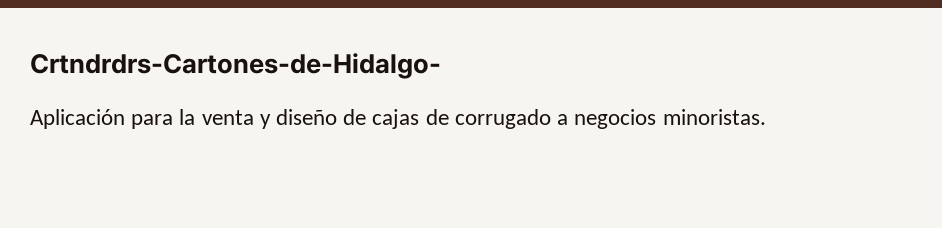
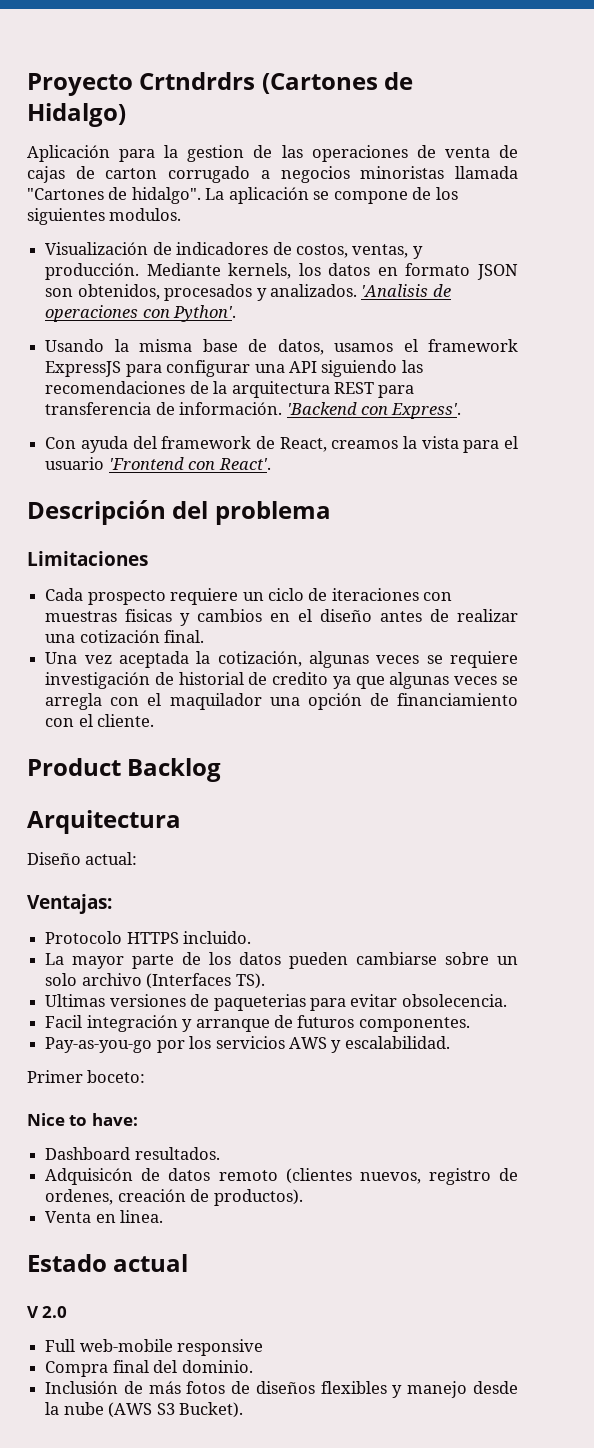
- Crtndrdrs-Cartones-de-Hidalgo-
- Aplicación para la venta y diseño de cajas de corrugado a negocios minoristas.
+ Proyecto Crtndrdrs (Cartones de Hidalgo)
+ Aplicación para la gestion de las operaciones de venta de cajas de carton corrugado a negocios minoristas llamada "Cartones de hidalgo". La aplicación se compone de los siguientes modulos.
+ Visualización de indicadores de costos, ventas, y producción. Mediante kernels, los datos en formato JSON son obtenidos, procesados y analizados. 'Analisis de operaciones con Python'.
+ Usando la misma base de datos, usamos el framework ExpressJS para configurar una API siguiendo las recomendaciones de la arquitectura REST para transferencia de información. 'Backend con Express'.
+ Con ayuda del framework de React, creamos la vista para el usuario 'Frontend con React'.
+ Descripción del problema
+ Limitaciones
+ Cada prospecto requiere un ciclo de iteraciones con muestras fisicas y cambios en el diseño antes de realizar una cotización final.
+ Una vez aceptada la cotización, algunas veces se requiere investigación de historial de credito ya que algunas veces se arregla con el maquilador una opción de financiamiento con el cliente.
+ Product Backlog
+ Arquitectura
+ Diseño actual:
+ Ventajas:
+ Protocolo HTTPS incluido.
+ La mayor parte de los datos pueden cambiarse sobre un solo archivo (Interfaces TS).
+ Ultimas versiones de paqueterias para evitar obsolecencia.
+ Facil integración y arranque de futuros componentes.
+ Pay-as-you-go por los servicios AWS y escalabilidad.
+ Primer boceto:
+ Nice to have:
+ Dashboard resultados.
+ Adquisicón de datos remoto (clientes nuevos, registro de ordenes, creación de productos).
+ Venta en linea.
+ Estado actual
+ V 2.0
+ Full web-mobile responsive
+ Compra final del dominio.
+ Inclusión de más fotos de diseños flexibles y manejo desde la nube (AWS S3 Bucket).

